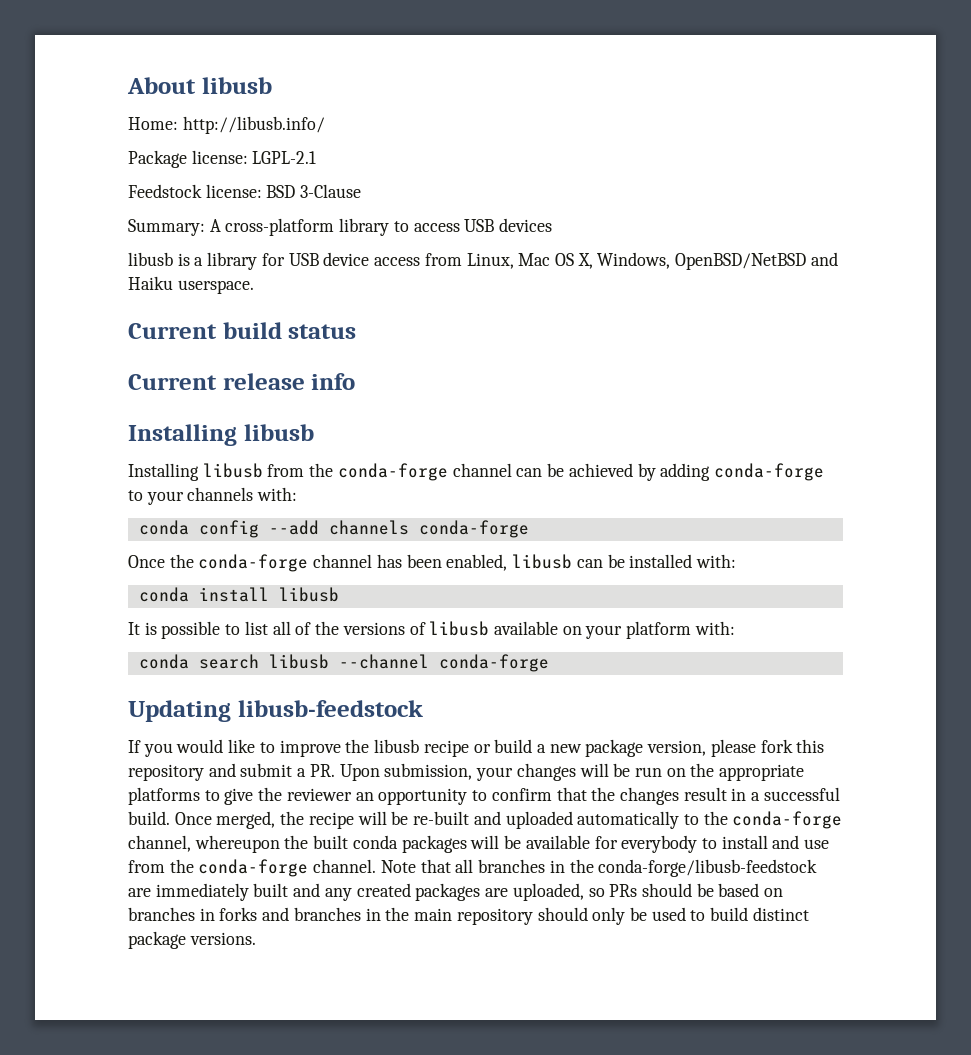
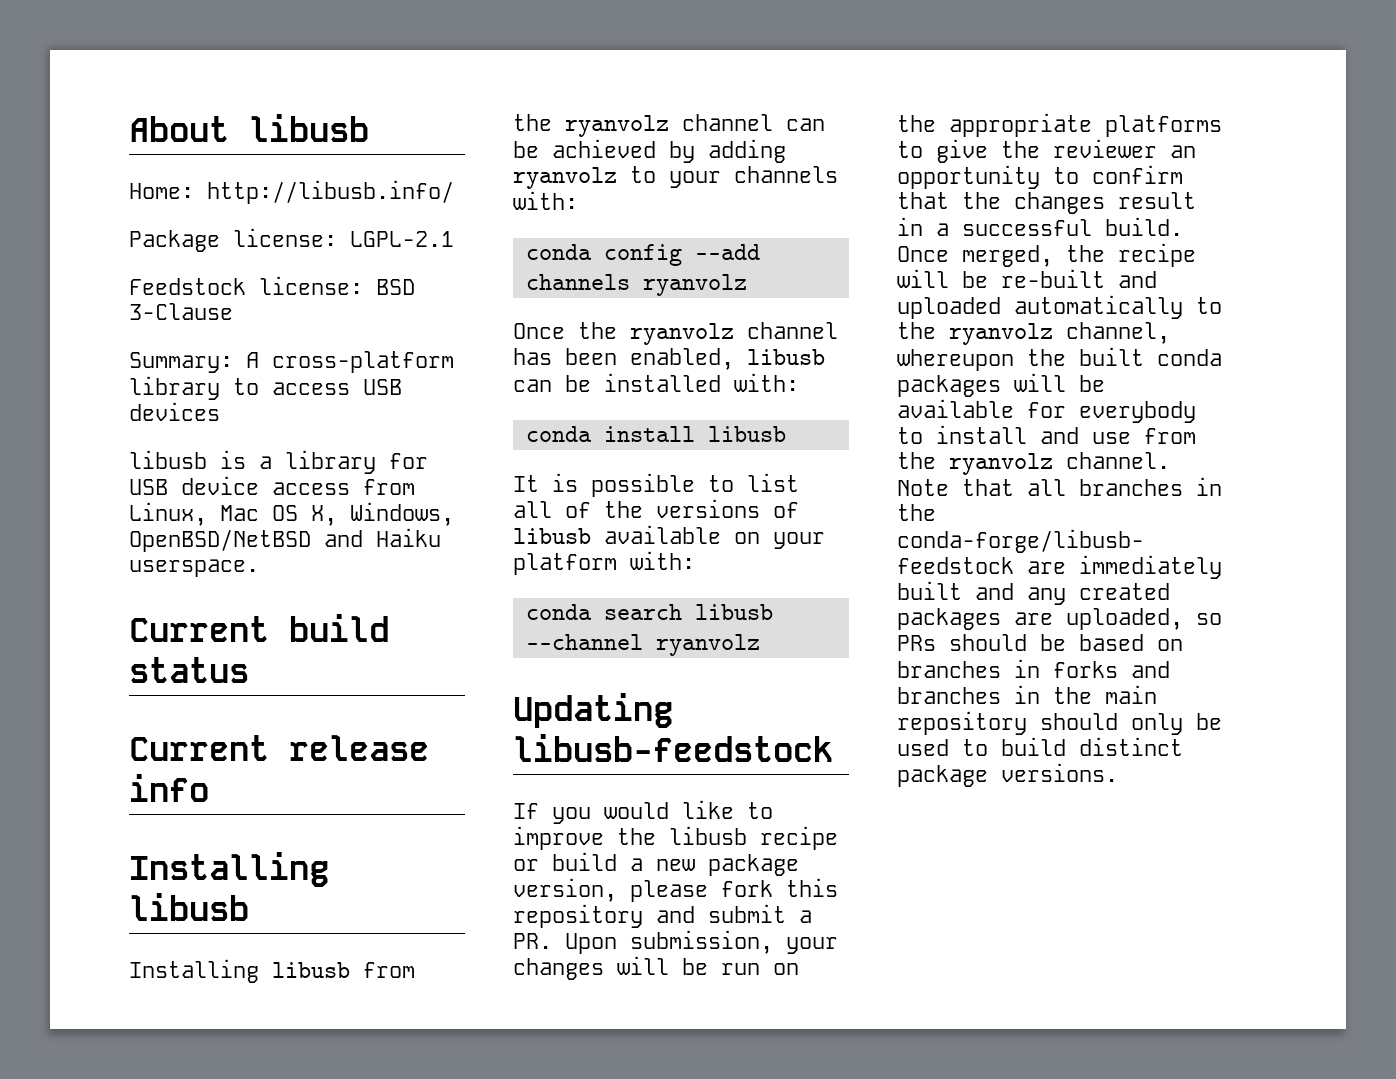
- Installing libusb from the conda-forge channel can be achieved by adding conda-forge to your channels with:
+ Installing libusb from the ryanvolz channel can be achieved by adding ryanvolz to your channels with:
- conda config --add channels conda-forge
+ conda config --add channels ryanvolz
- Once the conda-forge channel has been enabled, libusb can be installed with:
+ Once the ryanvolz channel has been enabled, libusb can be installed with:
- conda search libusb --channel conda-forge
+ conda search libusb --channel ryanvolz
- Once merged, the recipe will be re-built and uploaded automatically to the conda-forge channel, whereupon the built conda packages will be available for everybody to install and use from the conda-forge channel.
+ Once merged, the recipe will be re-built and uploaded automatically to the ryanvolz channel, whereupon the built conda packages will be available for everybody to install and use from the ryanvolz channel.

